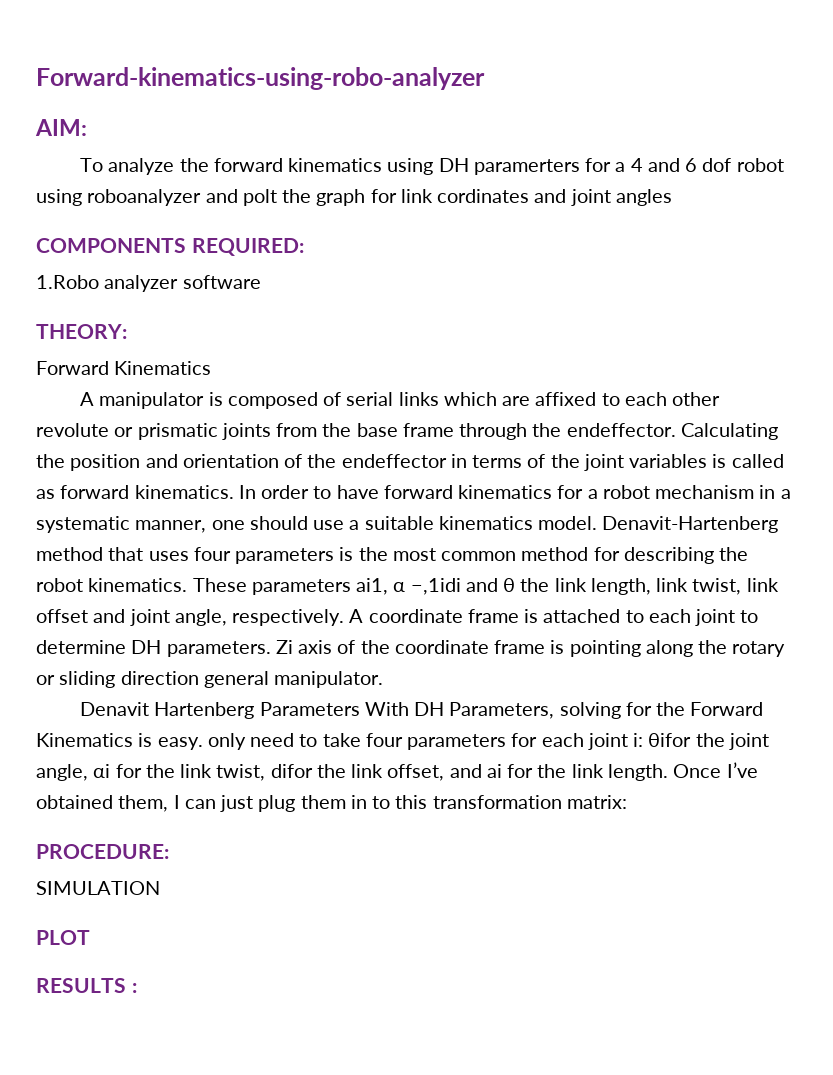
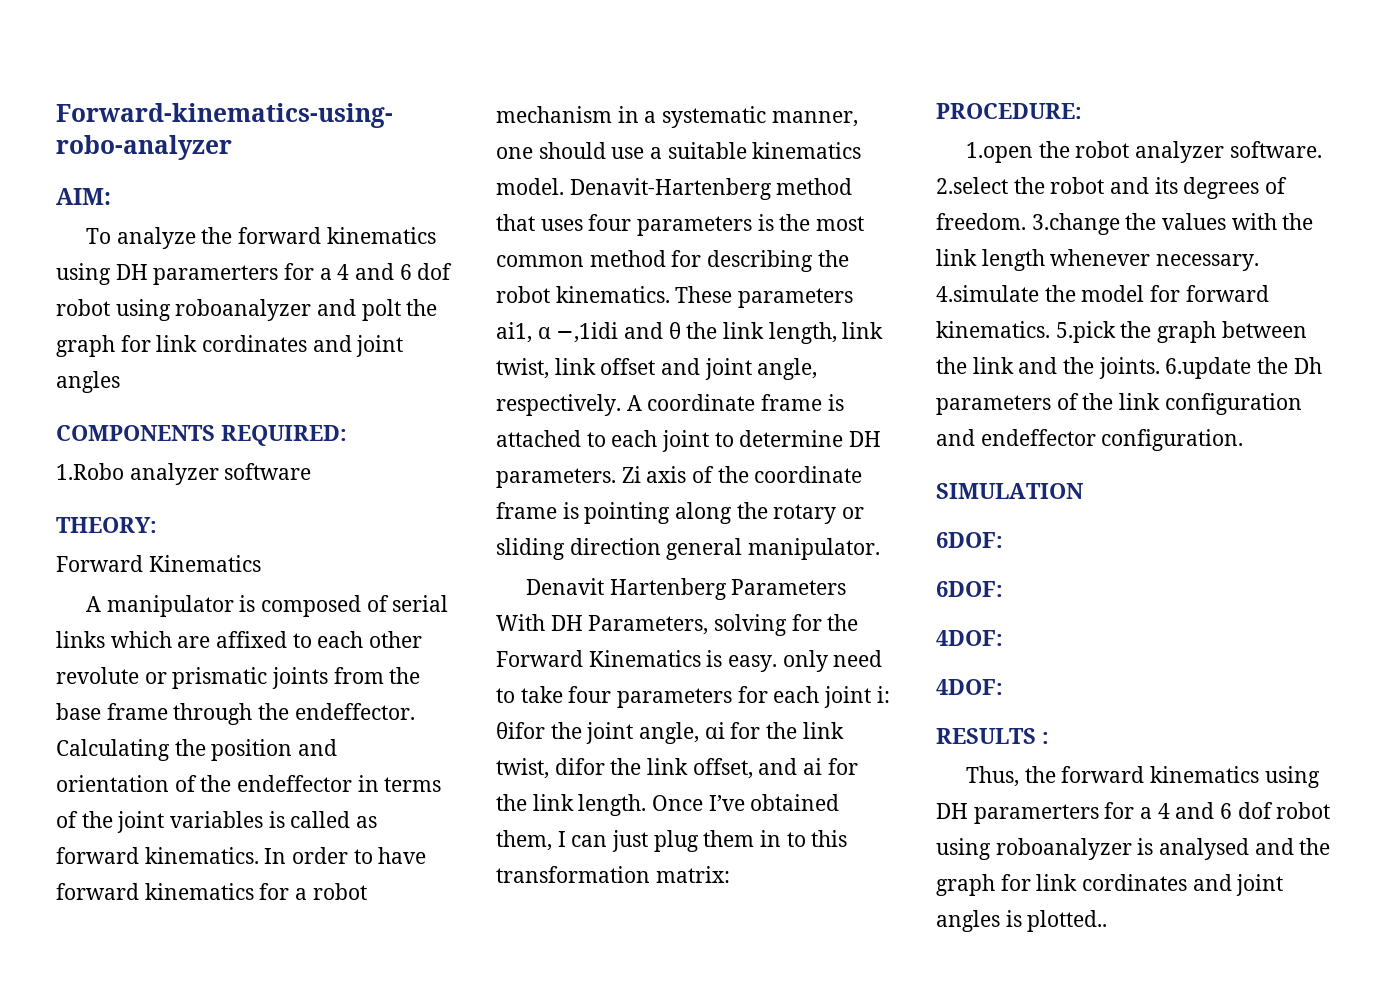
+ 1.open the robot analyzer software. 2.select the robot and its degrees of freedom. 3.change the values with the link length whenever necessary. 4.simulate the model for forward kinematics. 5.pick the graph between the link and the joints. 6.update the Dh parameters of the link configuration and endeffector configuration.
  SIMULATION
- PLOT
+ 6DOF:
+ 6DOF:
+ 4DOF:
+ 4DOF:
  RESULTS :
+ Thus, the forward kinematics using DH paramerters for a 4 and 6 dof robot using roboanalyzer is analysed and the graph for link cordinates and joint angles is plotted..

